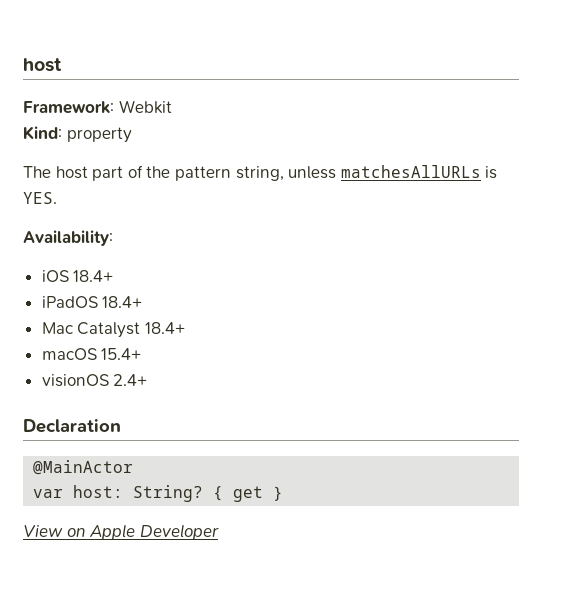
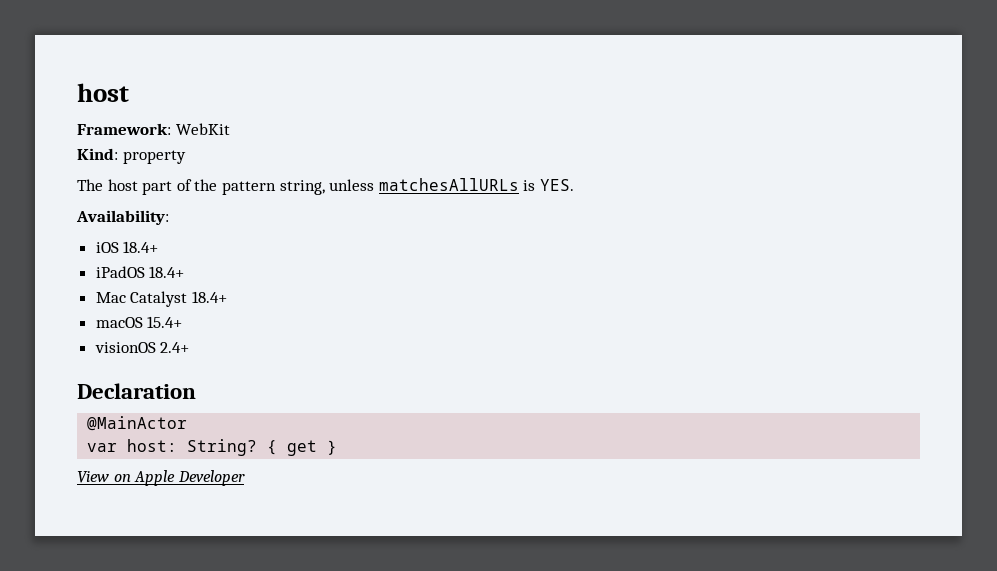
- Framework: Webkit
+ Framework: WebKit

